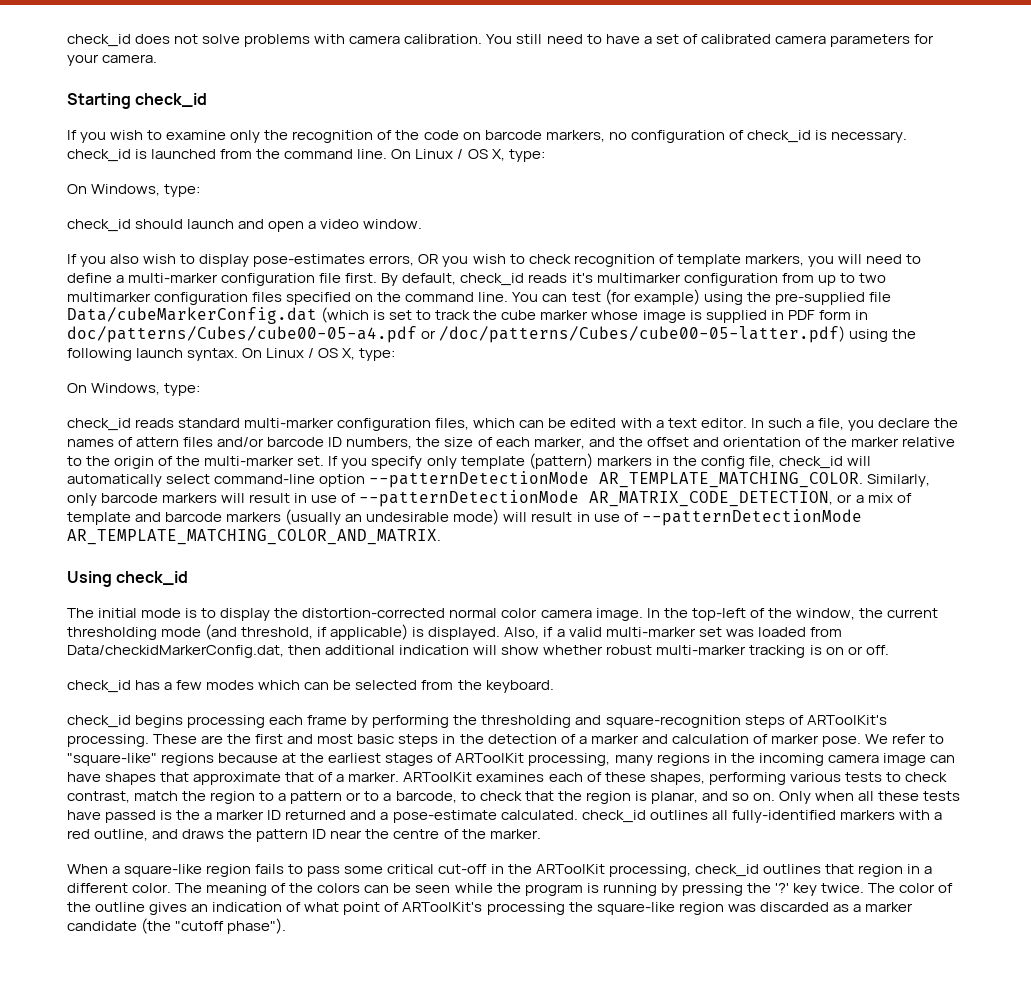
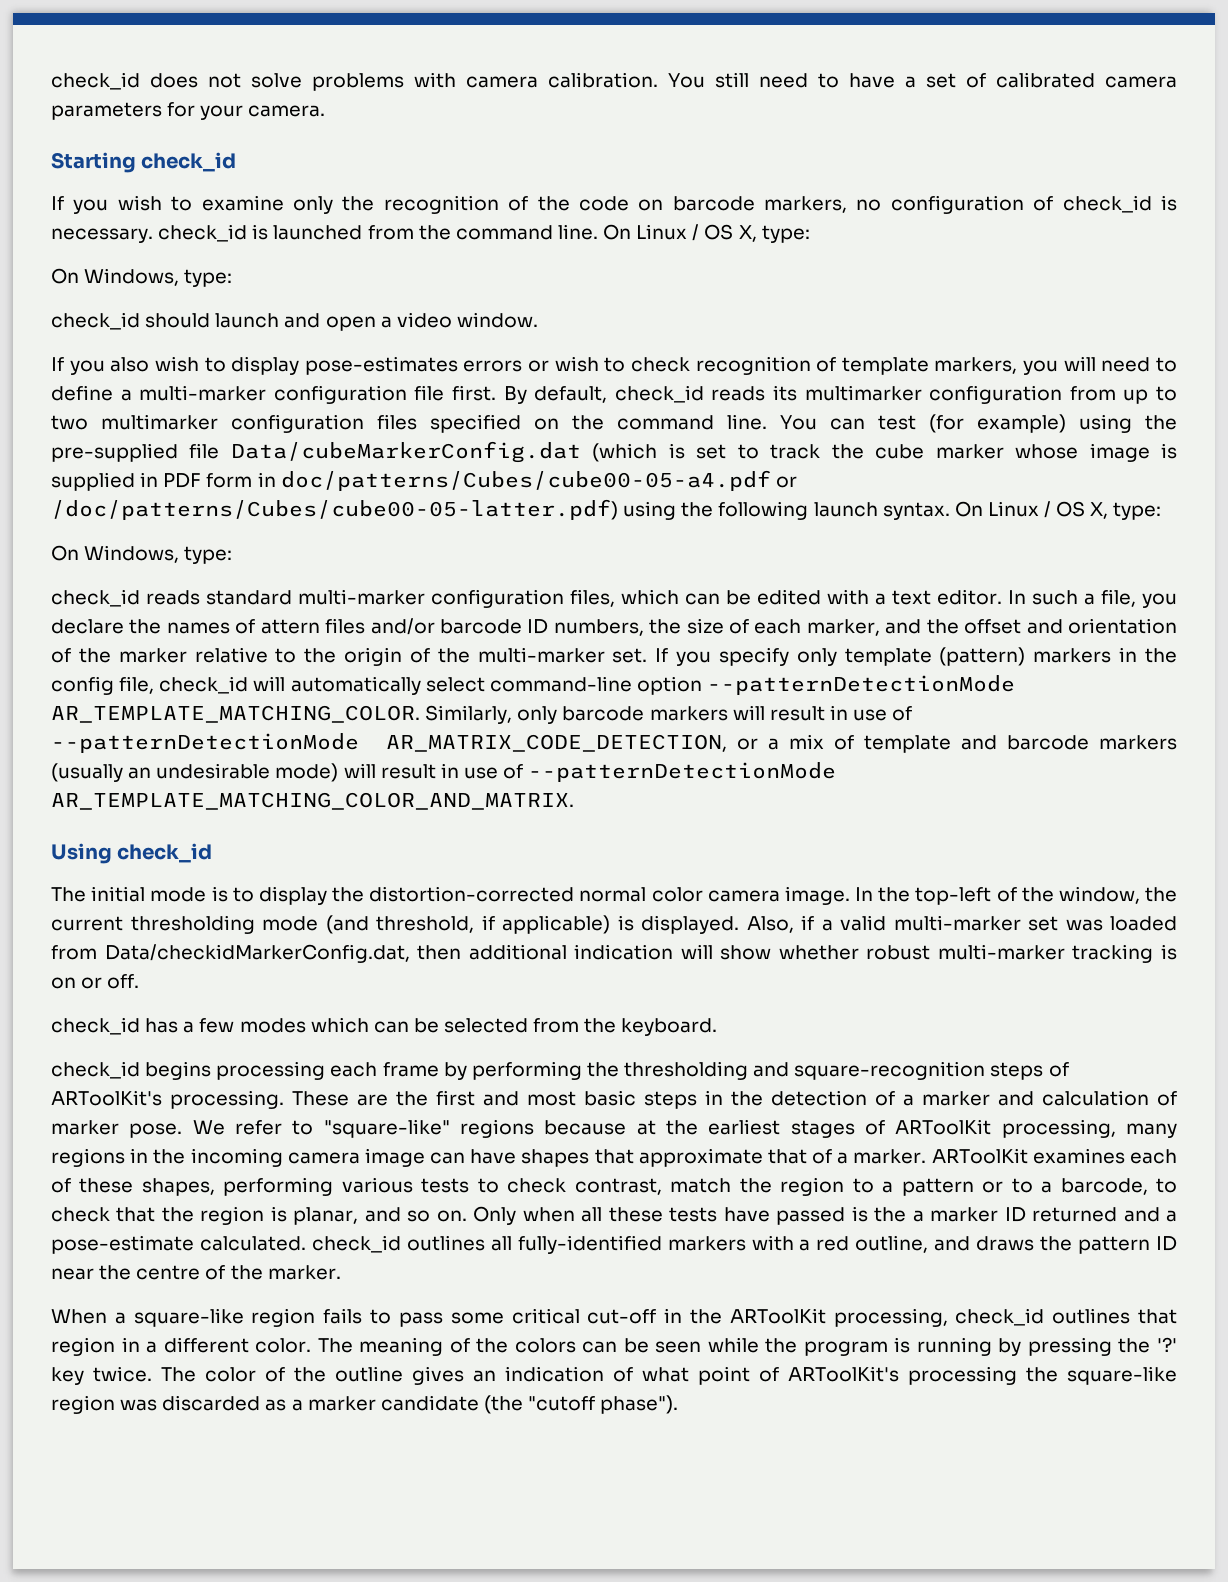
- If you also wish to display pose-estimates errors, OR you wish to check recognition of template markers, you will need to define a multi-marker configuration file first.
+ If you also wish to display pose-estimates errors or wish to check recognition of template markers, you will need to define a multi-marker configuration file first.
- By default, check_id reads it's multimarker configuration from up to two multimarker configuration files specified on the command line.
+ By default, check_id reads its multimarker configuration from up to two multimarker configuration files specified on the command line.

